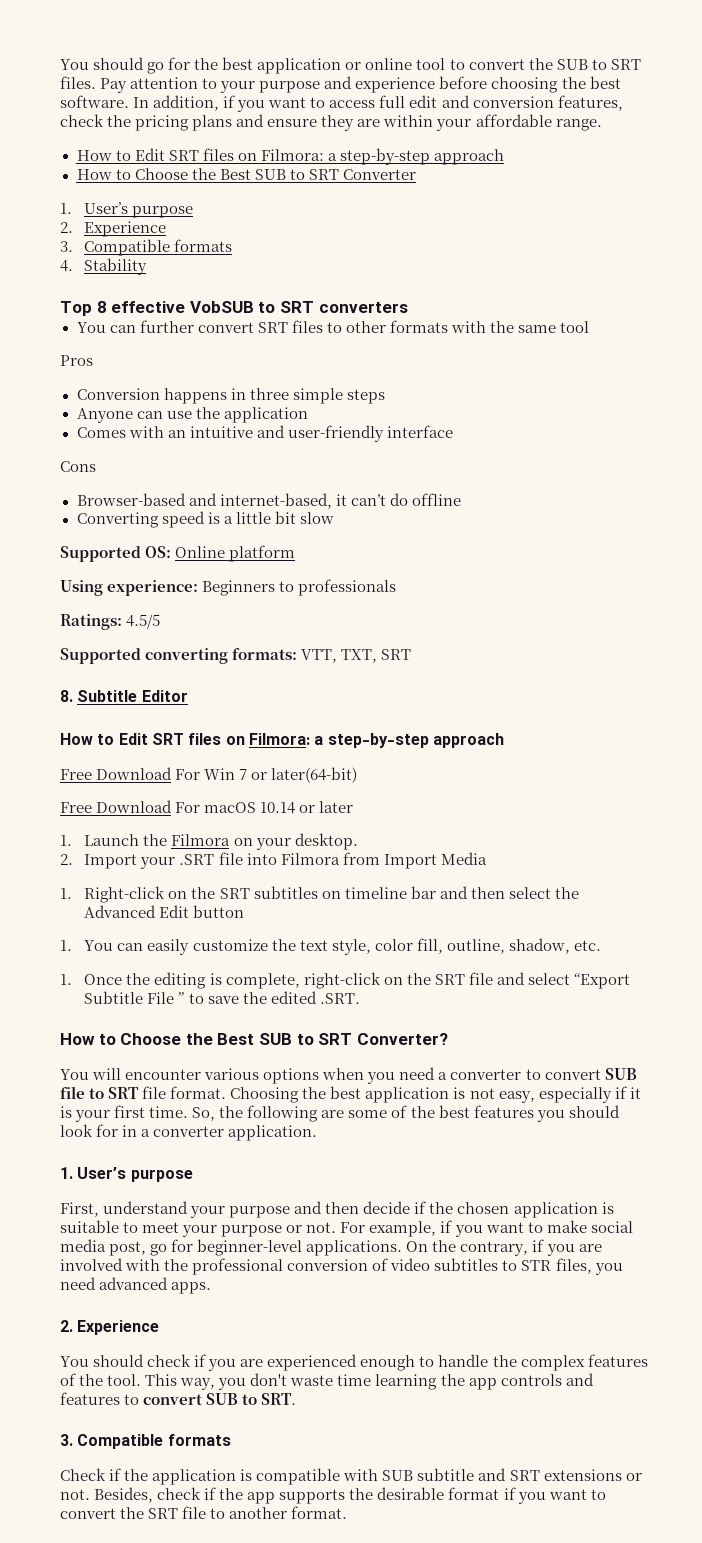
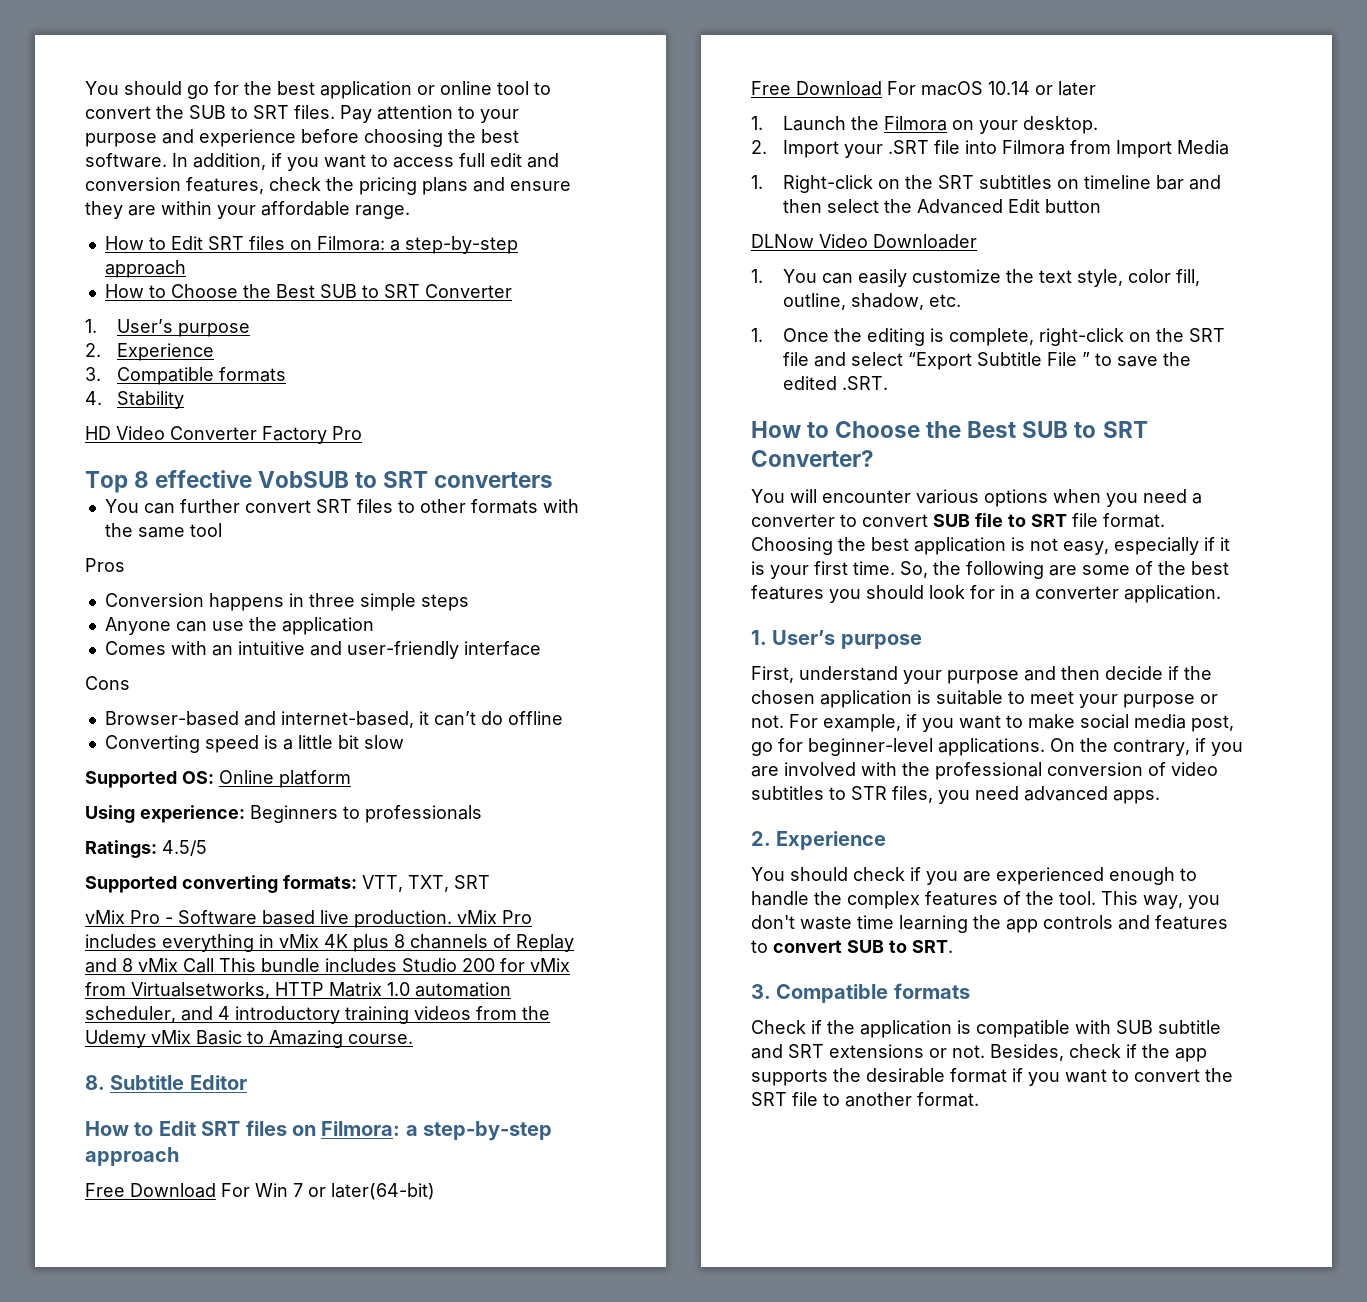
+ HD Video Converter Factory Pro
+ vMix Pro - Software based live production. vMix Pro includes everything in vMix 4K plus 8 channels of Replay and 8 vMix Call This bundle includes Studio 200 for vMix from Virtualsetworks, HTTP Matrix 1.0 automation scheduler, and 4 introductory training videos from the Udemy vMix Basic to Amazing course.
+ DLNow Video Downloader

